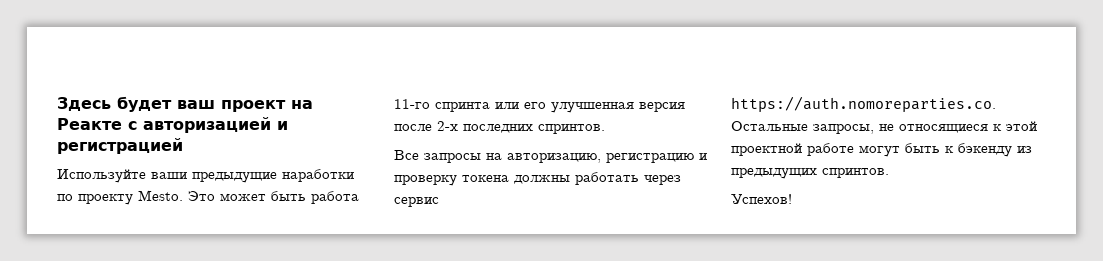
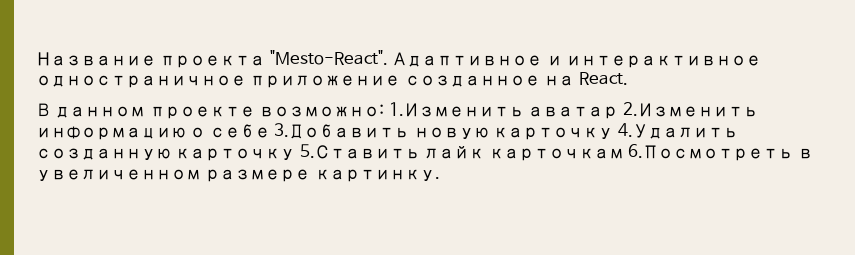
- Здесь будет ваш проект на Реакте с авторизацией и регистрацией
- Используйте ваши предыдущие наработки по проекту Mesto. Это может быть работа 11-го спринта или его улучшенная версия после 2-х последних спринтов.
- Все запросы на авторизацию, регистрацию и проверку токена должны работать через сервис https://auth.nomoreparties.co. Остальные запросы, не относящиеся к этой проектной работе могут быть к бэкенду из предыдущих спринтов.
- Успехов!
+ Название проекта "Mesto-React". Адаптивное и интерактивное одностраничное приложение созданное на React.
+ В данном проекте возможно: 1.Изменить аватар 2.Изменить информацию о себе 3.Добавить новую карточку 4.Удалить созданную карточку 5.Ставить лайк карточкам 6.Посмотреть в увеличенном размере картинку.

